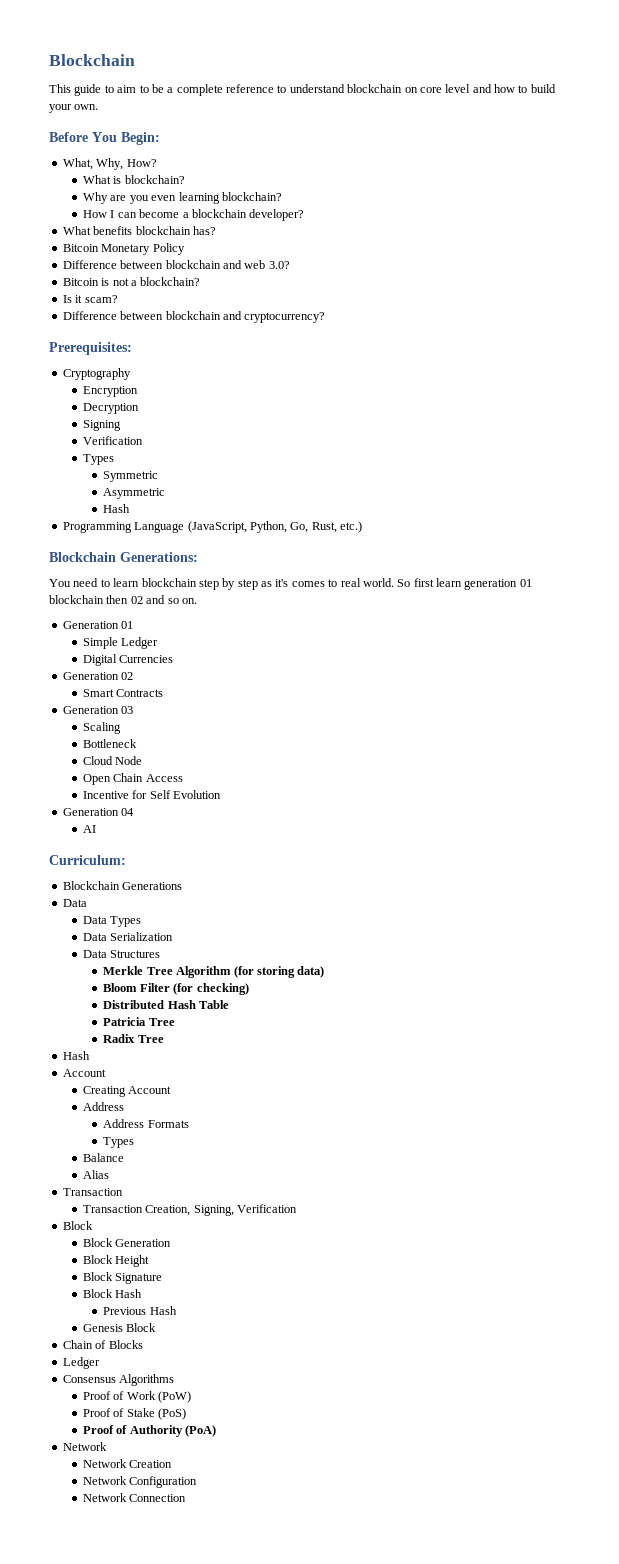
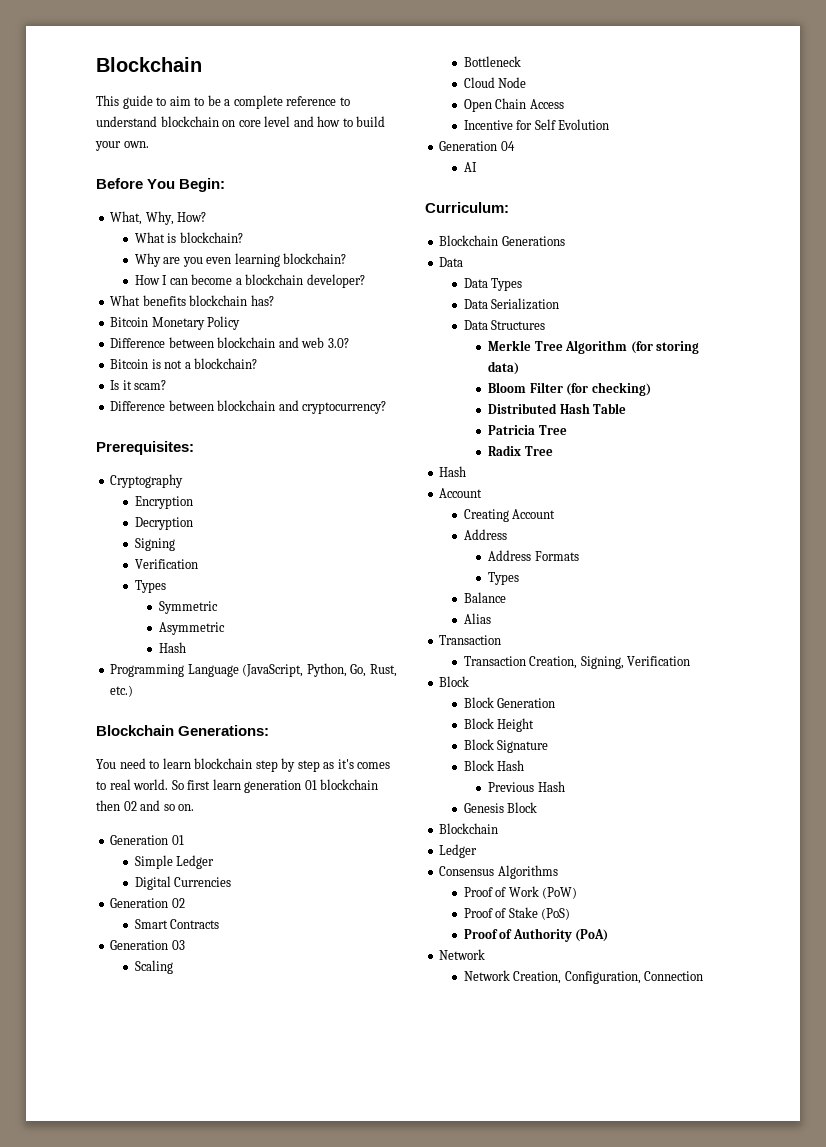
  Genesis Block
- Chain of Blocks
+ Blockchain
- Network Creation
- Network Configuration
- Network Connection
+ Network Creation, Configuration, Connection

